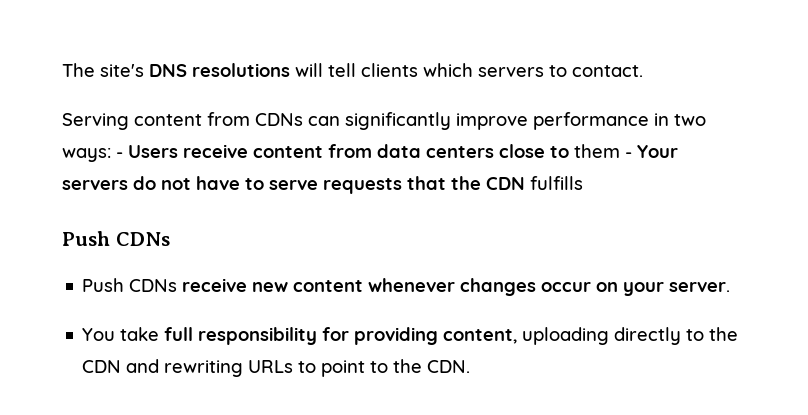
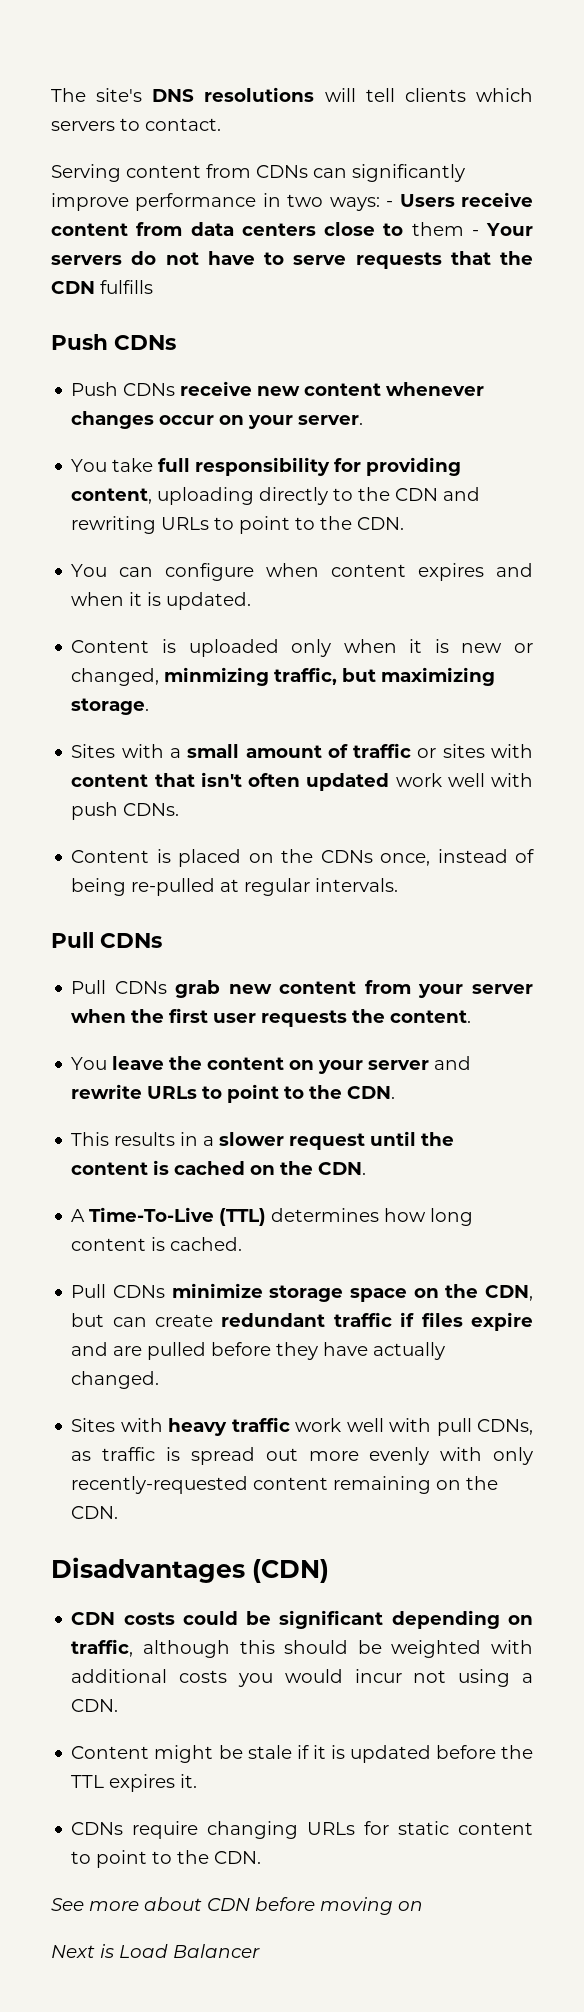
+ You can configure when content expires and when it is updated.
+ Content is uploaded only when it is new or changed, minmizing traffic, but maximizing storage.
+ Sites with a small amount of traffic or sites with content that isn't often updated work well with push CDNs.
+ Content is placed on the CDNs once, instead of being re-pulled at regular intervals.
+ Pull CDNs
+ Pull CDNs grab new content from your server when the first user requests the content.
+ You leave the content on your server and rewrite URLs to point to the CDN.
+ This results in a slower request until the content is cached on the CDN.
+ A Time-To-Live (TTL) determines how long content is cached.
+ Pull CDNs minimize storage space on the CDN, but can create redundant traffic if files expire and are pulled before they have actually changed.
+ Sites with heavy traffic work well with pull CDNs, as traffic is spread out more evenly with only recently-requested content remaining on the CDN.
+ Disadvantages (CDN)
+ CDN costs could be significant depending on traffic, although this should be weighted with additional costs you would incur not using a CDN.
+ Content might be stale if it is updated before the TTL expires it.
+ CDNs require changing URLs for static content to point to the CDN.
+ See more about CDN before moving on
+ Next is Load Balancer

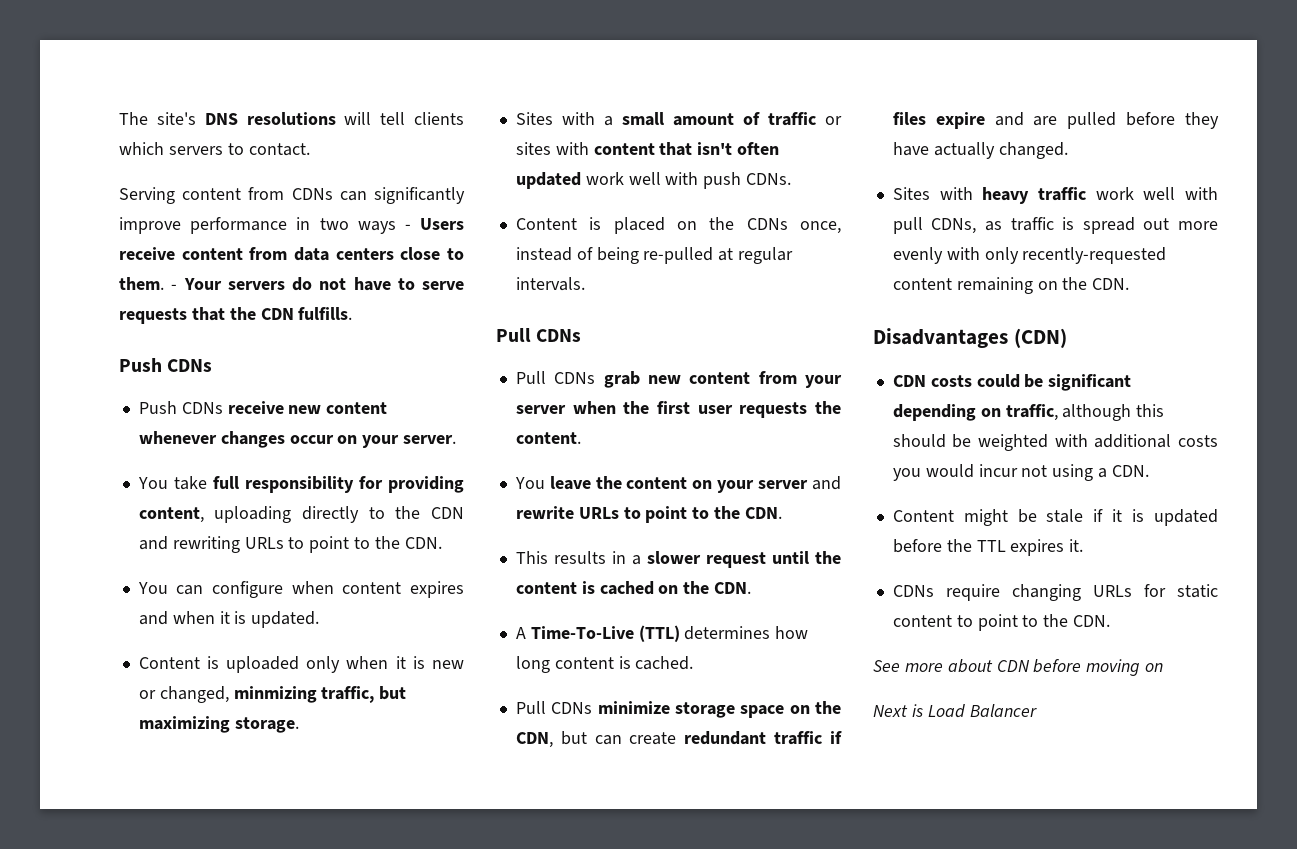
- Serving content from CDNs can significantly improve performance in two ways: - Users receive content from data centers close to them - Your servers do not have to serve requests that the CDN fulfills
+ Serving content from CDNs can significantly improve performance in two ways - Users receive content from data centers close to them. - Your servers do not have to serve requests that the CDN fulfills.

